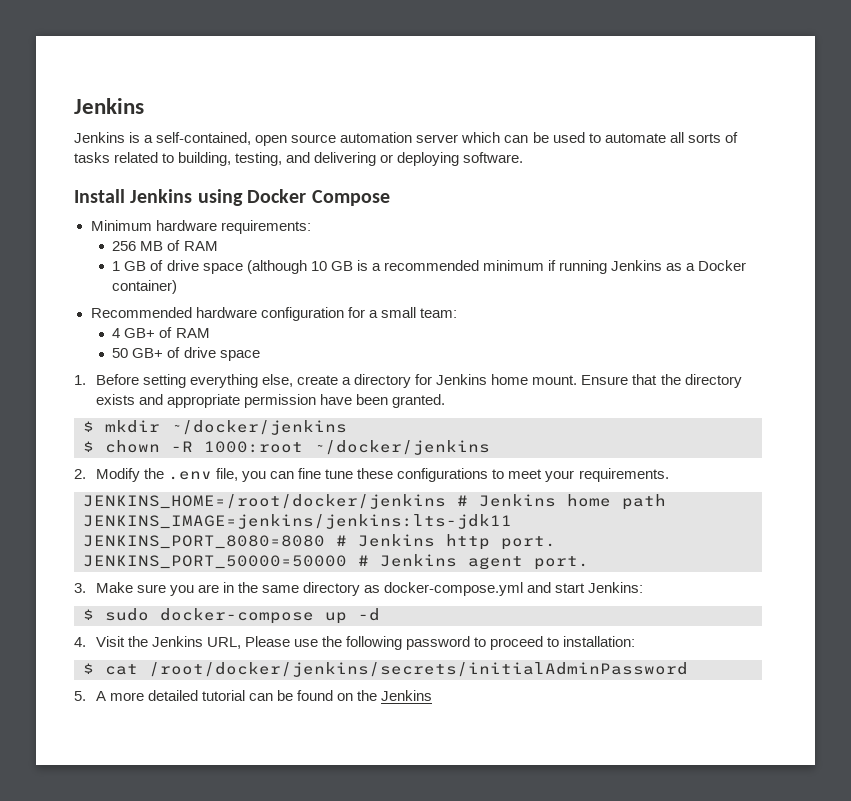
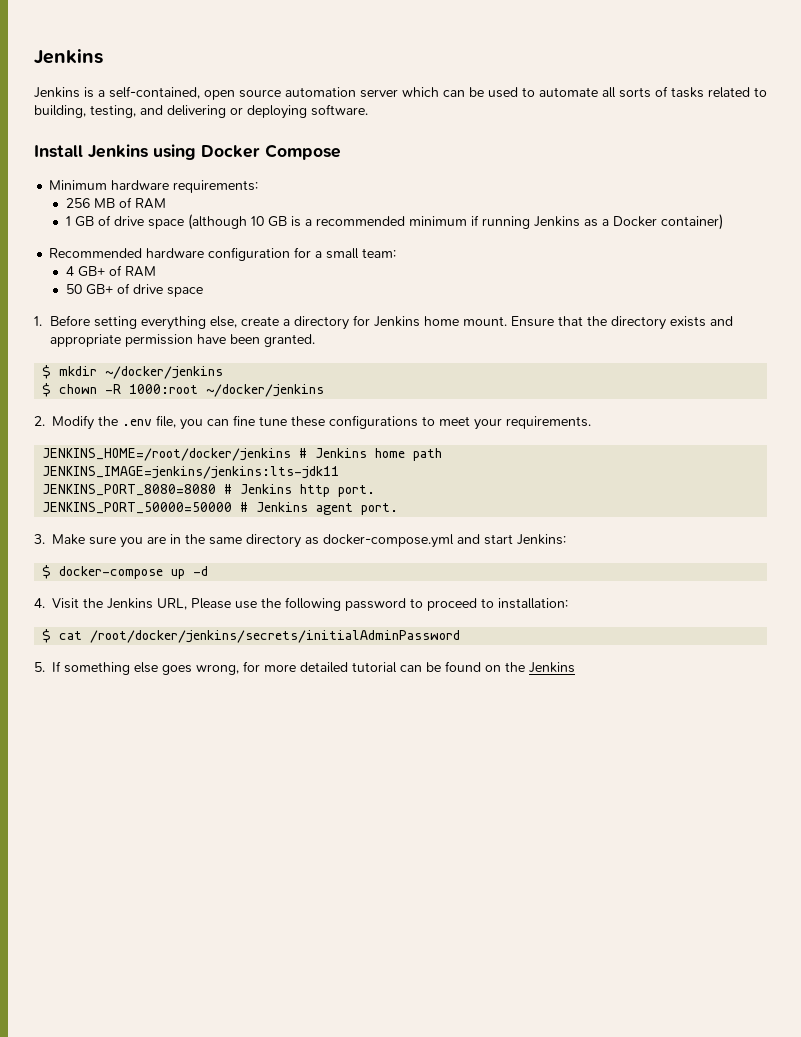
- $ sudo docker-compose up -d
+ $ docker-compose up -d
- 5. A more detailed tutorial can be found on the Jenkins
+ 5. If something else goes wrong, for more detailed tutorial can be found on the Jenkins

